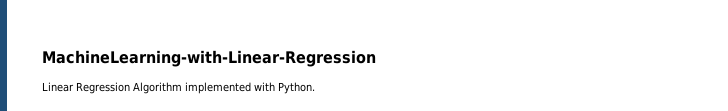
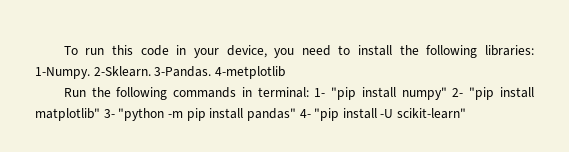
- MachineLearning-with-Linear-Regression
- Linear Regression Algorithm implemented with Python.
+ To run this code in your device, you need to install the following libraries: 1-Numpy. 2-Sklearn. 3-Pandas. 4-metplotlib
+ Run the following commands in terminal: 1- "pip install numpy" 2- "pip install matplotlib" 3- "python -m pip install pandas" 4- "pip install -U scikit-learn"

